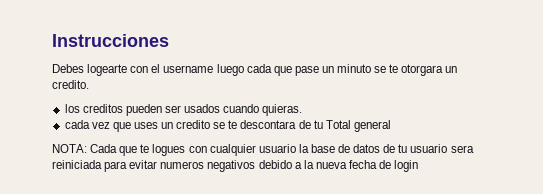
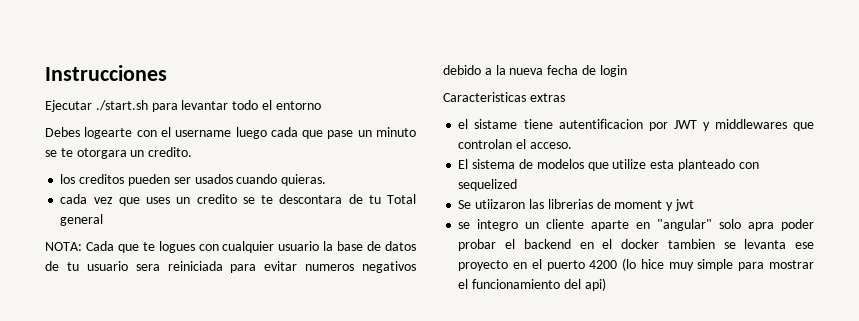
+ Ejecutar ./start.sh para levantar todo el entorno
+ Caracteristicas extras
+ el sistame tiene autentificacion por JWT y middlewares que controlan el acceso.
+ El sistema de modelos que utilize esta planteado con sequelized
+ Se utiizaron las librerias de moment y jwt
+ se integro un cliente aparte en "angular" solo apra poder probar el backend en el docker tambien se levanta ese proyecto en el puerto 4200 (lo hice muy simple para mostrar el funcionamiento del api)

